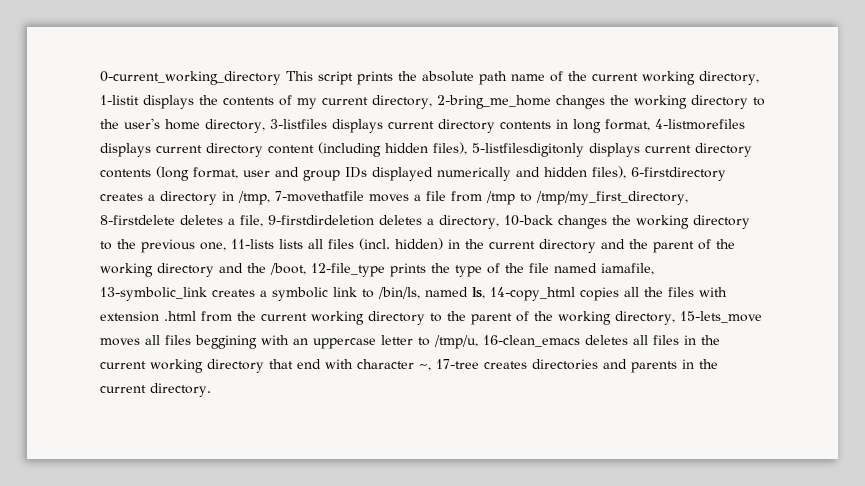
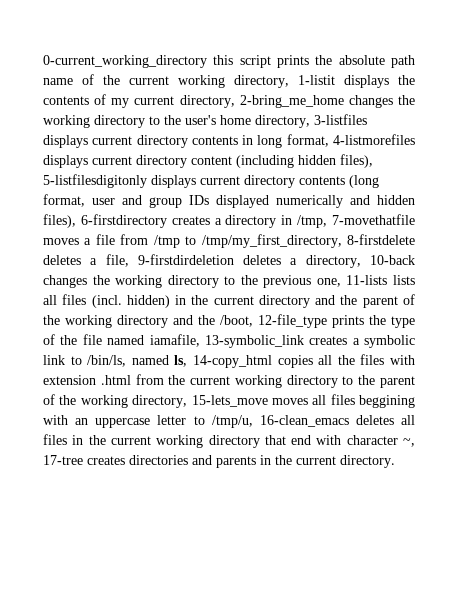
- 0-current_working_directory This script prints the absolute path name of the current working directory, 1-listit displays the contents of my current directory, 2-bring_me_home changes the working directory to the user's home directory, 3-listfiles displays current directory contents in long format, 4-listmorefiles displays current directory content (including hidden files), 5-listfilesdigitonly displays current directory contents (long format, user and group IDs displayed numerically and hidden files), 6-firstdirectory creates a directory in /tmp, 7-movethatfile moves a file from /tmp to /tmp/my_first_directory, 8-firstdelete deletes a file, 9-firstdirdeletion deletes a directory, 10-back changes the working directory to the previous one, 11-lists lists all files (incl. hidden) in the current directory and the parent of the working directory and the /boot, 12-file_type prints the type of the file named iamafile, 13-symbolic_link creates a symbolic link to /bin/ls, named ls, 14-copy_html copies all the files with extension .html from the current working directory to the parent of the working directory, 15-lets_move moves all files beggining with an uppercase letter to /tmp/u, 16-clean_emacs deletes all files in the current working directory that end with character ~, 17-tree creates directories and parents in the current directory.
+ 0-current_working_directory this script prints the absolute path name of the current working directory, 1-listit displays the contents of my current directory, 2-bring_me_home changes the working directory to the user's home directory, 3-listfiles displays current directory contents in long format, 4-listmorefiles displays current directory content (including hidden files), 5-listfilesdigitonly displays current directory contents (long format, user and group IDs displayed numerically and hidden files), 6-firstdirectory creates a directory in /tmp, 7-movethatfile moves a file from /tmp to /tmp/my_first_directory, 8-firstdelete deletes a file, 9-firstdirdeletion deletes a directory, 10-back changes the working directory to the previous one, 11-lists lists all files (incl. hidden) in the current directory and the parent of the working directory and the /boot, 12-file_type prints the type of the file named iamafile, 13-symbolic_link creates a symbolic link to /bin/ls, named ls, 14-copy_html copies all the files with extension .html from the current working directory to the parent of the working directory, 15-lets_move moves all files beggining with an uppercase letter to /tmp/u, 16-clean_emacs deletes all files in the current working directory that end with character ~, 17-tree creates directories and parents in the current directory.

